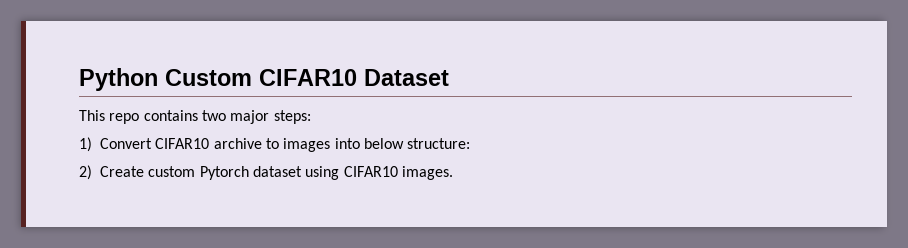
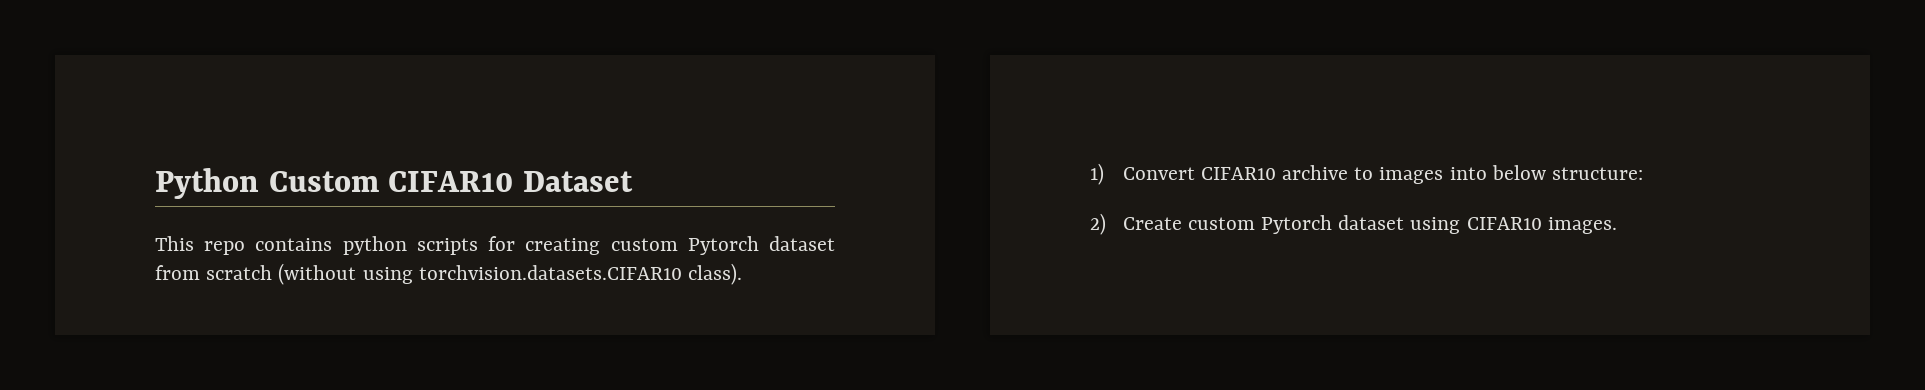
- This repo contains two major steps:
+ This repo contains python scripts for creating custom Pytorch dataset from scratch (without using torchvision.datasets.CIFAR10 class).

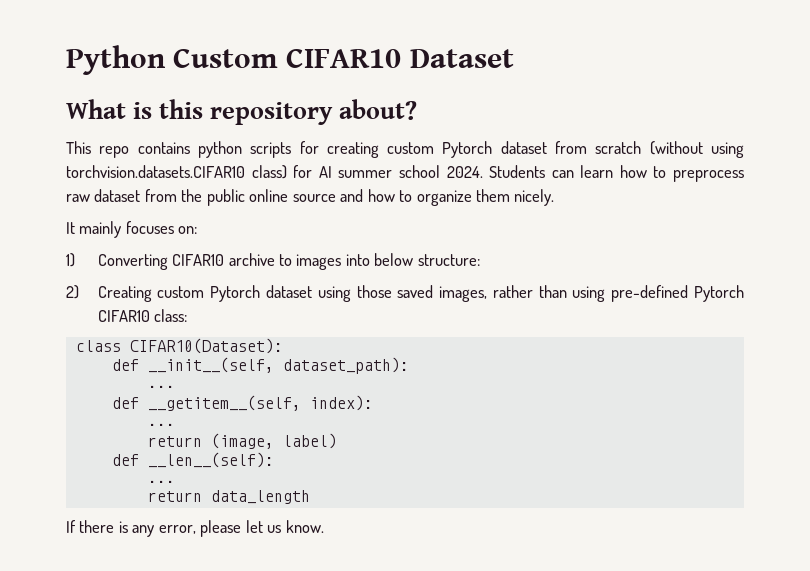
+ What is this repository about?
- This repo contains python scripts for creating custom Pytorch dataset from scratch (without using torchvision.datasets.CIFAR10 class).
+ This repo contains python scripts for creating custom Pytorch dataset from scratch (without using torchvision.datasets.CIFAR10 class) for AI summer school 2024. Students can learn how to preprocess raw dataset from the public online source and how to organize them nicely.
+ It mainly focuses on:
- 1) Convert CIFAR10 archive to images into below structure:
+ 1) Converting CIFAR10 archive to images into below structure:
- 2) Create custom Pytorch dataset using CIFAR10 images.
+ 2) Creating custom Pytorch dataset using those saved images, rather than using pre-defined Pytorch CIFAR10 class:
+ class CIFAR10(Dataset):
+ def __init__(self, dataset_path):
+ ...
+ def __getitem__(self, index):
+ ...
+ return (image, label)
+ def __len__(self):
+ ...
+ return data_length
+ If there is any error, please let us know.

